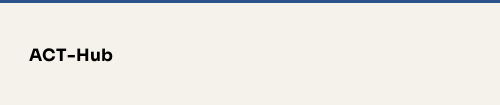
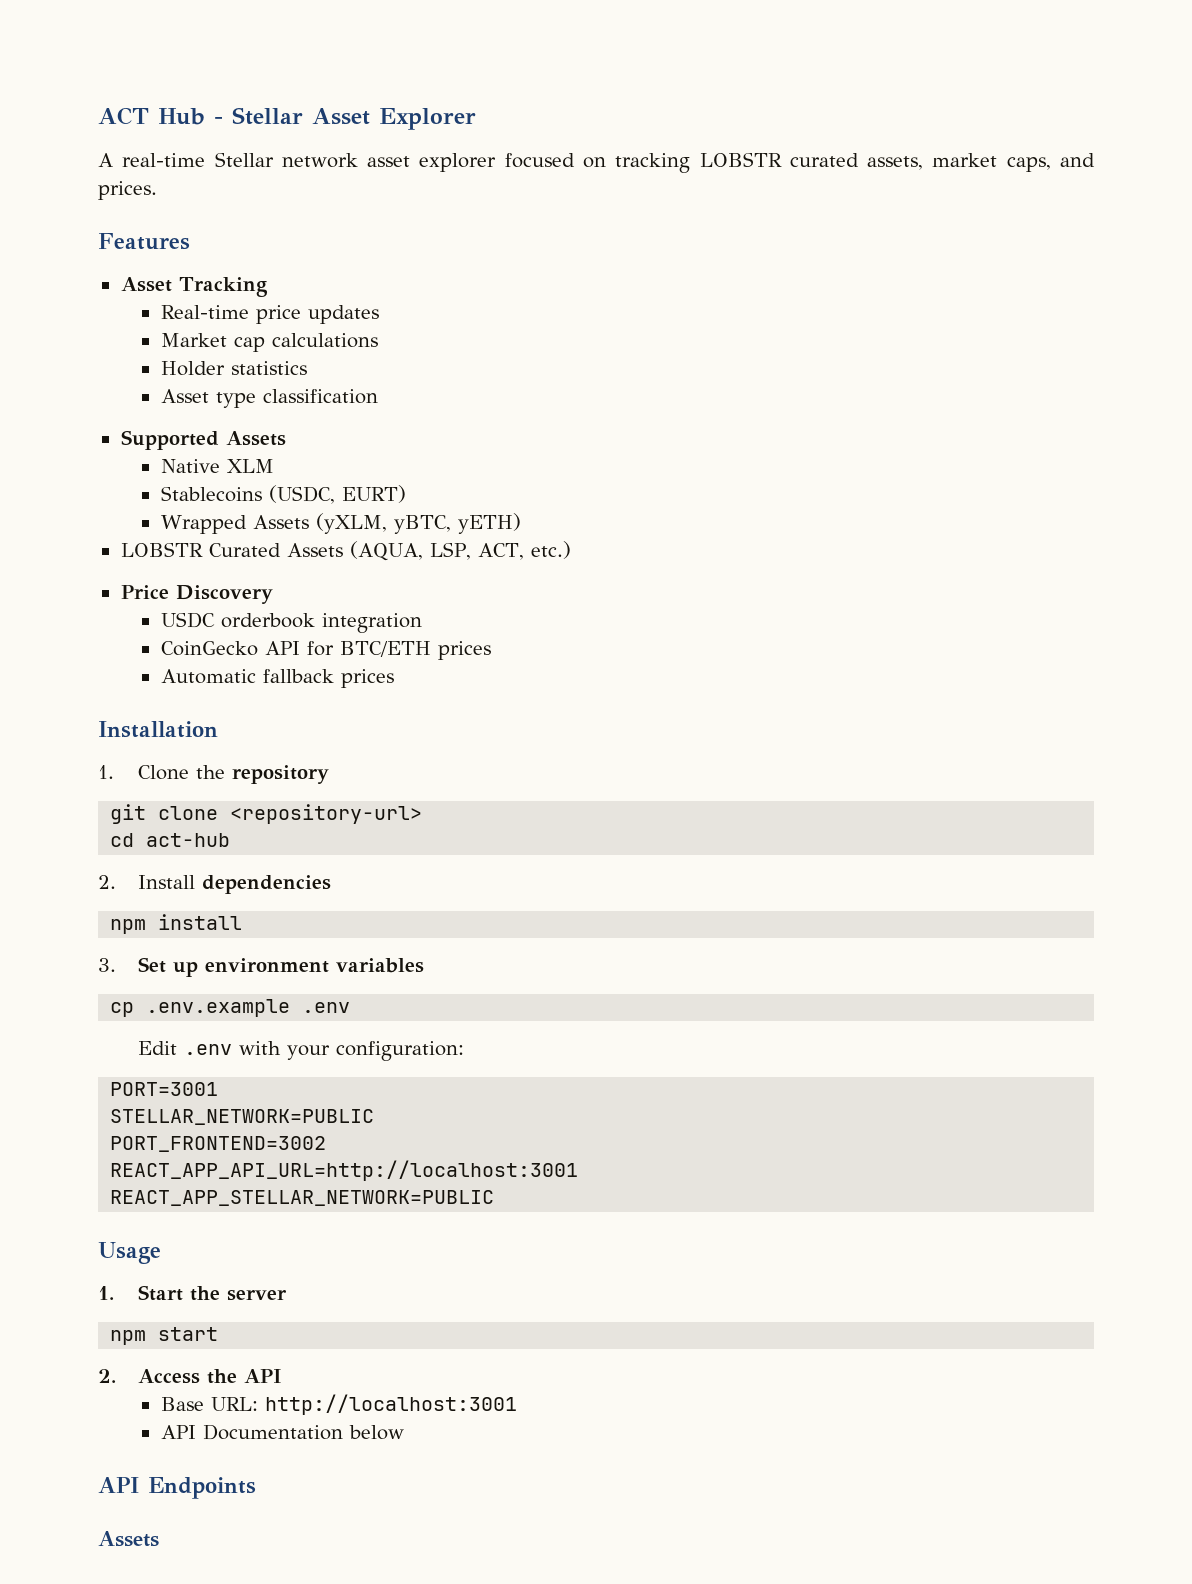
- ACT-Hub
+ ACT Hub - Stellar Asset Explorer
+ A real-time Stellar network asset explorer focused on tracking LOBSTR curated assets, market caps, and prices.
+ Features
+ Asset Tracking
+ Real-time price updates
+ Market cap calculations
+ Holder statistics
+ Asset type classification
+ Supported Assets
+ Native XLM
+ Stablecoins (USDC, EURT)
+ Wrapped Assets (yXLM, yBTC, yETH)
+ LOBSTR Curated Assets (AQUA, LSP, ACT, etc.)
+ Price Discovery
+ USDC orderbook integration
+ CoinGecko API for BTC/ETH prices
+ Automatic fallback prices
+ Installation
+ 1. Clone the repository
+ git clone <repository-url>
+ cd act-hub
+ 2. Install dependencies
+ npm install
+ 3. Set up environment variables
+ cp .env.example .env
+ Edit .env with your configuration:
+ PORT=3001
+ STELLAR_NETWORK=PUBLIC
+ PORT_FRONTEND=3002
+ REACT_APP_API_URL=http://localhost:3001
+ REACT_APP_STELLAR_NETWORK=PUBLIC
+ Usage
+ 1. Start the server
+ npm start
+ 2. Access the API
+ Base URL: http://localhost:3001
+ API Documentation below
+ API Endpoints
+ Assets

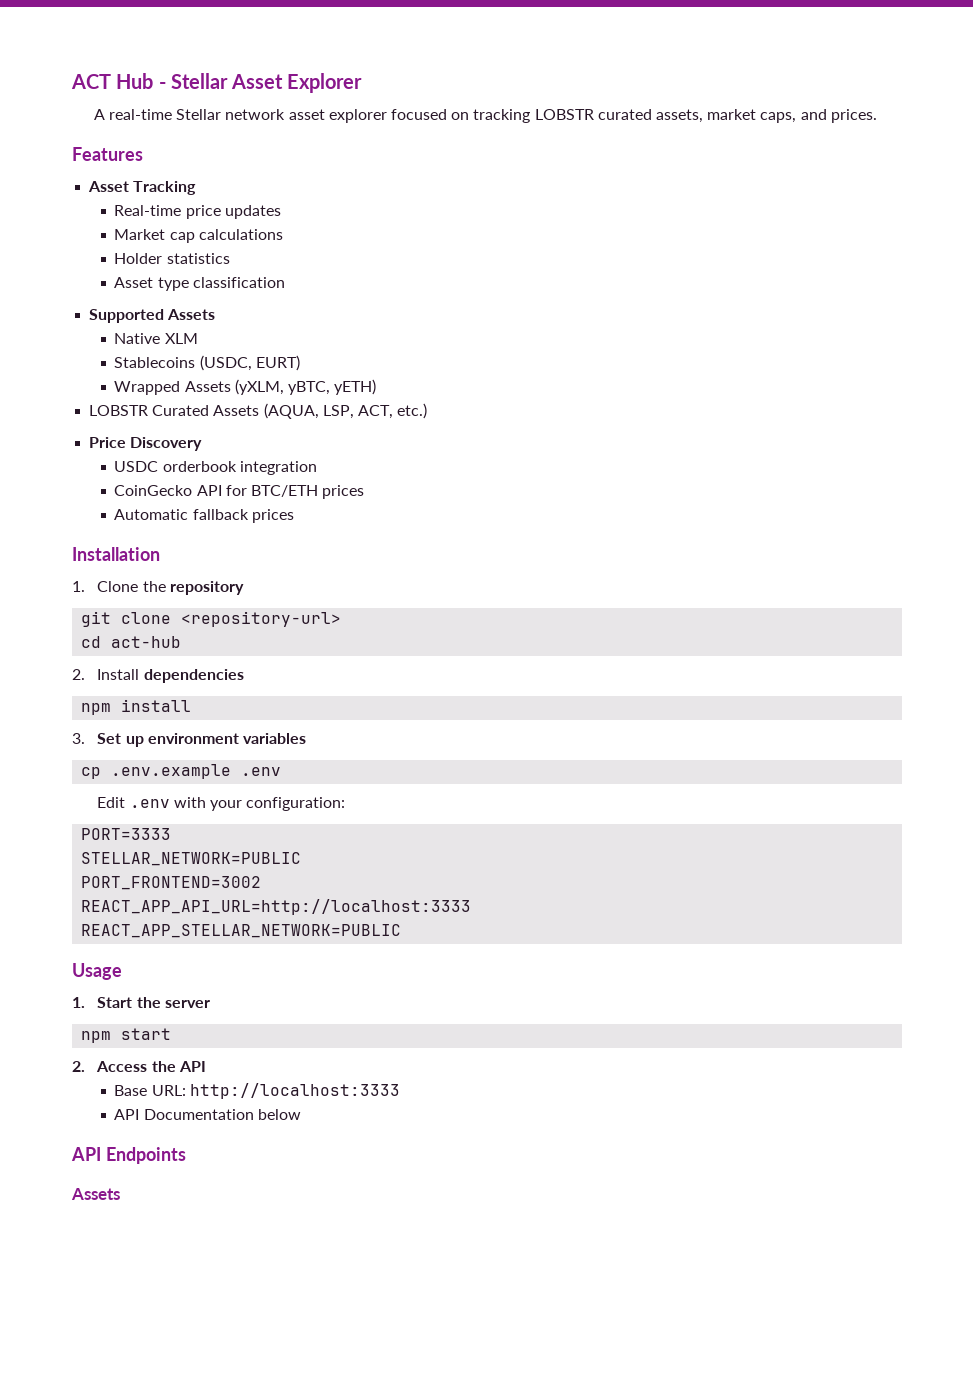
- PORT=3001
+ PORT=3333
- REACT_APP_API_URL=http://localhost:3001
+ REACT_APP_API_URL=http://localhost:3333
- Base URL: http://localhost:3001
+ Base URL: http://localhost:3333

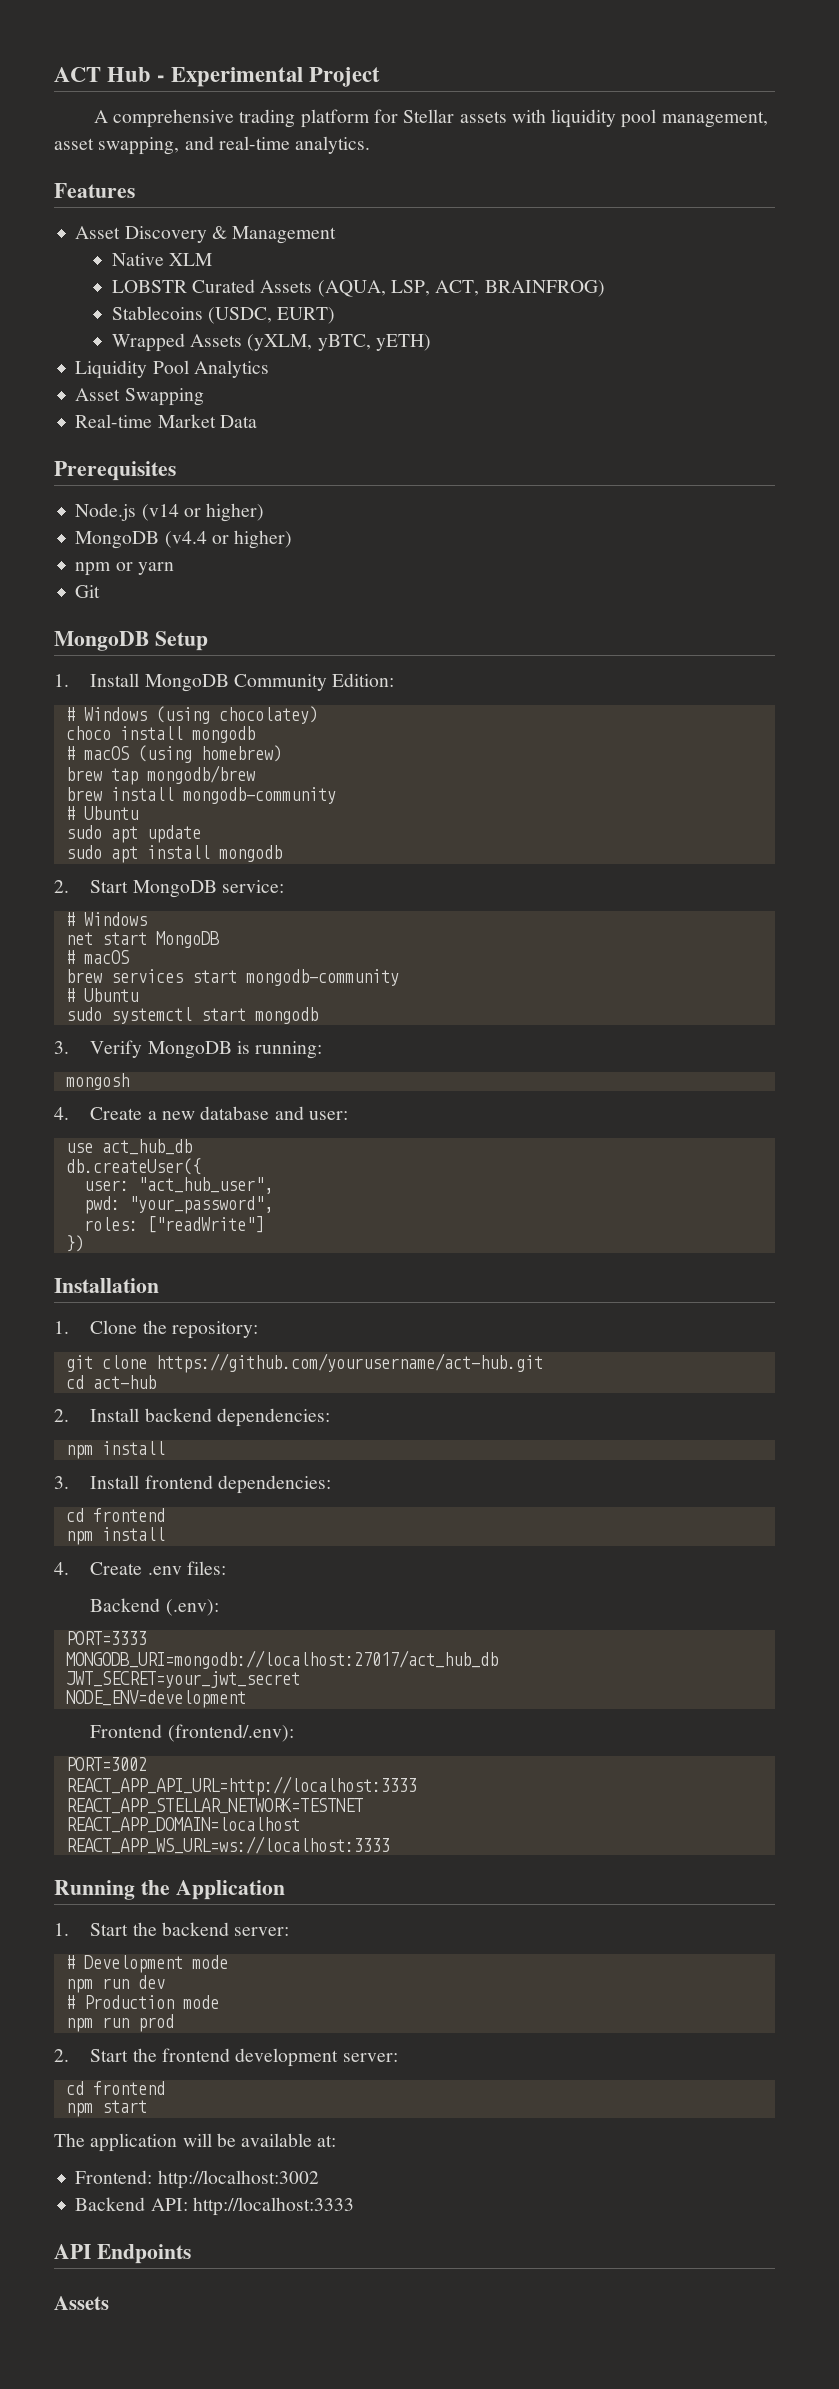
- ACT Hub - Stellar Asset Explorer
- A real-time Stellar network asset explorer focused on tracking LOBSTR curated assets, market caps, and prices.
+ ACT Hub - Experimental Project
+ A comprehensive trading platform for Stellar assets with liquidity pool management, asset swapping, and real-time analytics.
  Features
- Asset Tracking
- Real-time price updates
- Market cap calculations
- Holder statistics
- Asset type classification
- Supported Assets
+ Asset Discovery & Management
  Native XLM
+ LOBSTR Curated Assets (AQUA, LSP, ACT, BRAINFROG)
- LOBSTR Curated Assets (AQUA, LSP, ACT, etc.)
- Price Discovery
- USDC orderbook integration
- CoinGecko API for BTC/ETH prices
- Automatic fallback prices
+ Liquidity Pool Analytics
+ Asset Swapping
+ Real-time Market Data
+ Prerequisites
+ Node.js (v14 or higher)
+ MongoDB (v4.4 or higher)
+ npm or yarn
+ Git
+ MongoDB Setup
+ 1. Install MongoDB Community Edition:
+ # Windows (using chocolatey)
+ choco install mongodb
+ # macOS (using homebrew)
+ brew tap mongodb/brew
+ brew install mongodb-community
+ # Ubuntu
+ sudo apt update
+ sudo apt install mongodb
+ 2. Start MongoDB service:
+ # Windows
+ net start MongoDB
+ # macOS
+ brew services start mongodb-community
+ # Ubuntu
+ sudo systemctl start mongodb
+ 3. Verify MongoDB is running:
+ mongosh
+ 4. Create a new database and user:
+ use act_hub_db
+ db.createUser({
+ user: "act_hub_user",
+ pwd: "your_password",
+ roles: ["readWrite"]
+ })
- 1. Clone the repository
+ 1. Clone the repository:
- git clone <repository-url>
+ git clone https://github.com/yourusername/act-hub.git
- 2. Install dependencies
+ 2. Install backend dependencies:
- 3. Set up environment variables
- cp .env.example .env
- Edit .env with your configuration:
+ 3. Install frontend dependencies:
+ cd frontend
+ npm install
+ 4. Create .env files:
+ Backend (.env):
  PORT=3333
- STELLAR_NETWORK=PUBLIC
- PORT_FRONTEND=3002
+ MONGODB_URI=mongodb://localhost:27017/act_hub_db
+ JWT_SECRET=your_jwt_secret
+ NODE_ENV=development
+ Frontend (frontend/.env):
+ PORT=3002
  REACT_APP_API_URL=http://localhost:3333
- REACT_APP_STELLAR_NETWORK=PUBLIC
- Usage
- 1. Start the server
+ REACT_APP_STELLAR_NETWORK=TESTNET
+ REACT_APP_DOMAIN=localhost
+ REACT_APP_WS_URL=ws://localhost:3333
+ Running the Application
+ 1. Start the backend server:
+ # Development mode
+ npm run dev
+ # Production mode
+ npm run prod
+ 2. Start the frontend development server:
+ cd frontend
  npm start
- 2. Access the API
- Base URL: http://localhost:3333
- API Documentation below
+ The application will be available at:
+ Frontend: http://localhost:3002
+ Backend API: http://localhost:3333

